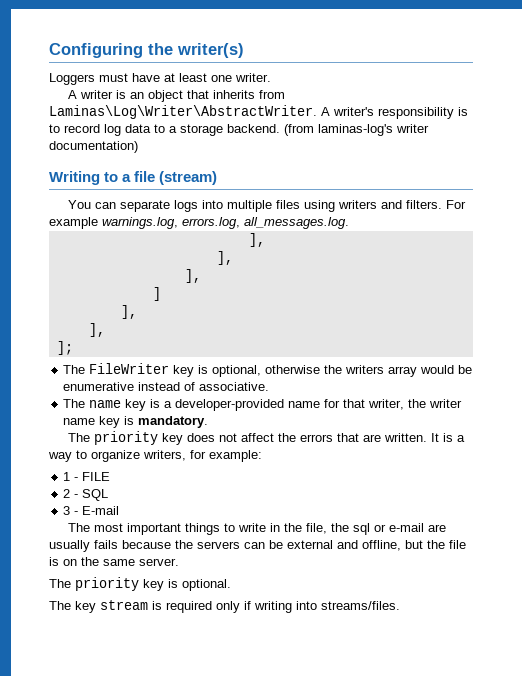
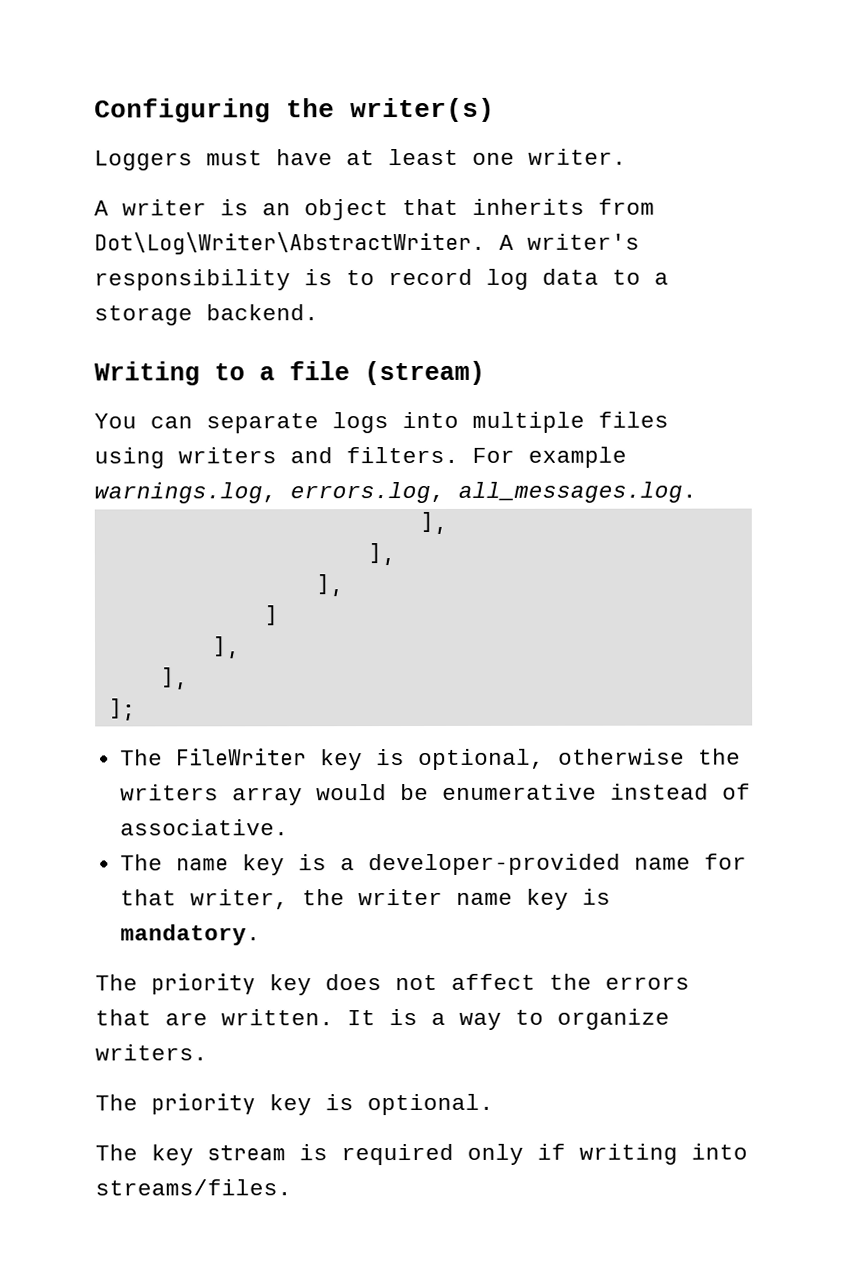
- A writer is an object that inherits from Laminas\Log\Writer\AbstractWriter.
+ A writer is an object that inherits from Dot\Log\Writer\AbstractWriter.
- (from laminas-log's writer documentation)
- It is a way to organize writers, for example:
- 1 - FILE
- 2 - SQL
- 3 - E-mail
- The most important things to write in the file, the sql or e-mail are usually fails because the servers can be external and offline, but the file is on the same server.
+ It is a way to organize writers.

